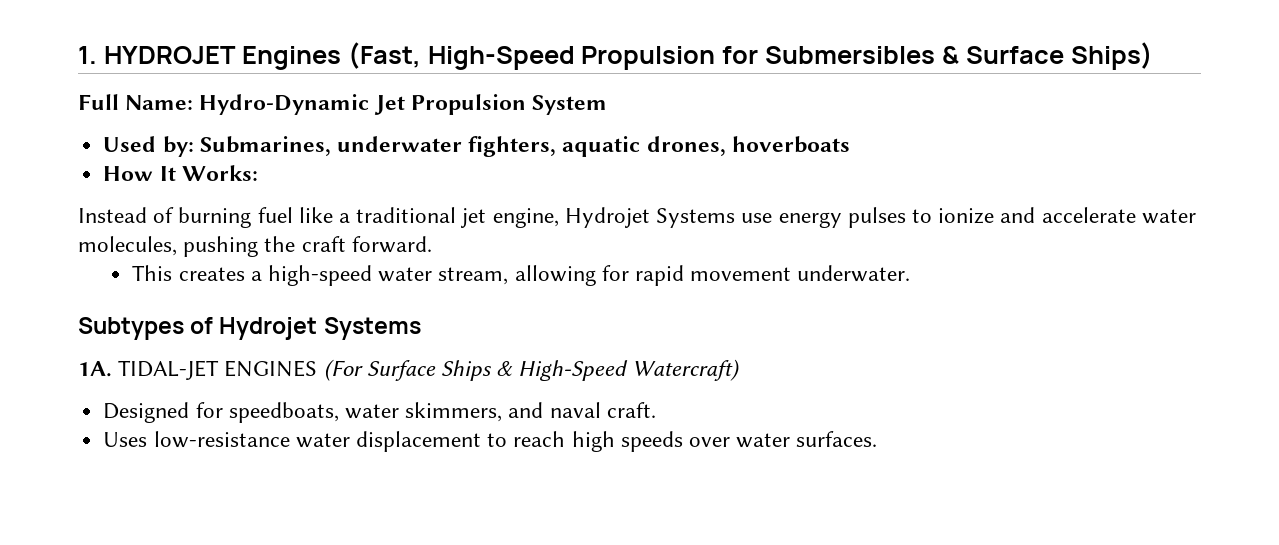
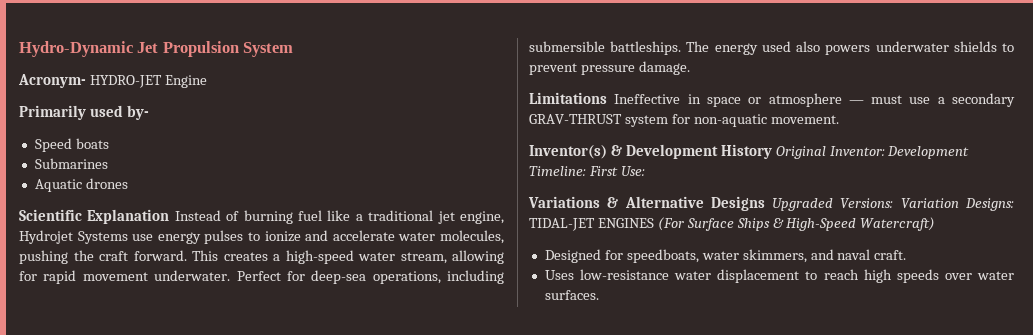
- 1. HYDROJET Engines (Fast, High-Speed Propulsion for Submersibles & Surface Ships)
- Full Name: Hydro-Dynamic Jet Propulsion System
- Used by: Submarines, underwater fighters, aquatic drones, hoverboats
- How It Works:
- Instead of burning fuel like a traditional jet engine, Hydrojet Systems use energy pulses to ionize and accelerate water molecules, pushing the craft forward.
- This creates a high-speed water stream, allowing for rapid movement underwater.
- Subtypes of Hydrojet Systems
- 1A. TIDAL-JET ENGINES (For Surface Ships & High-Speed Watercraft)
+ Hydro-Dynamic Jet Propulsion System
+ Acronym- HYDRO-JET Engine
+ Primarily used by-
+ Speed boats
+ Submarines
+ Aquatic drones
+ Scientific Explanation Instead of burning fuel like a traditional jet engine, Hydrojet Systems use energy pulses to ionize and accelerate water molecules, pushing the craft forward. This creates a high-speed water stream, allowing for rapid movement underwater. Perfect for deep-sea operations, including submersible battleships. The energy used also powers underwater shields to prevent pressure damage.
+ Limitations Ineffective in space or atmosphere — must use a secondary GRAV-THRUST system for non-aquatic movement.
+ Inventor(s) & Development History Original Inventor: Development Timeline: First Use:
+ Variations & Alternative Designs Upgraded Versions: Variation Designs: TIDAL-JET ENGINES (For Surface Ships & High-Speed Watercraft)

